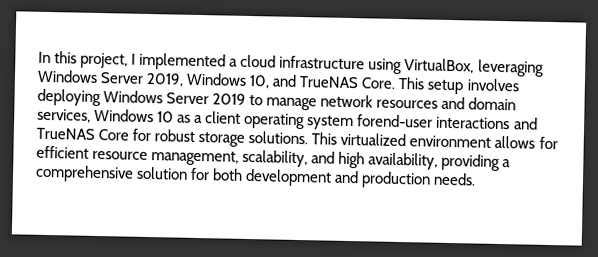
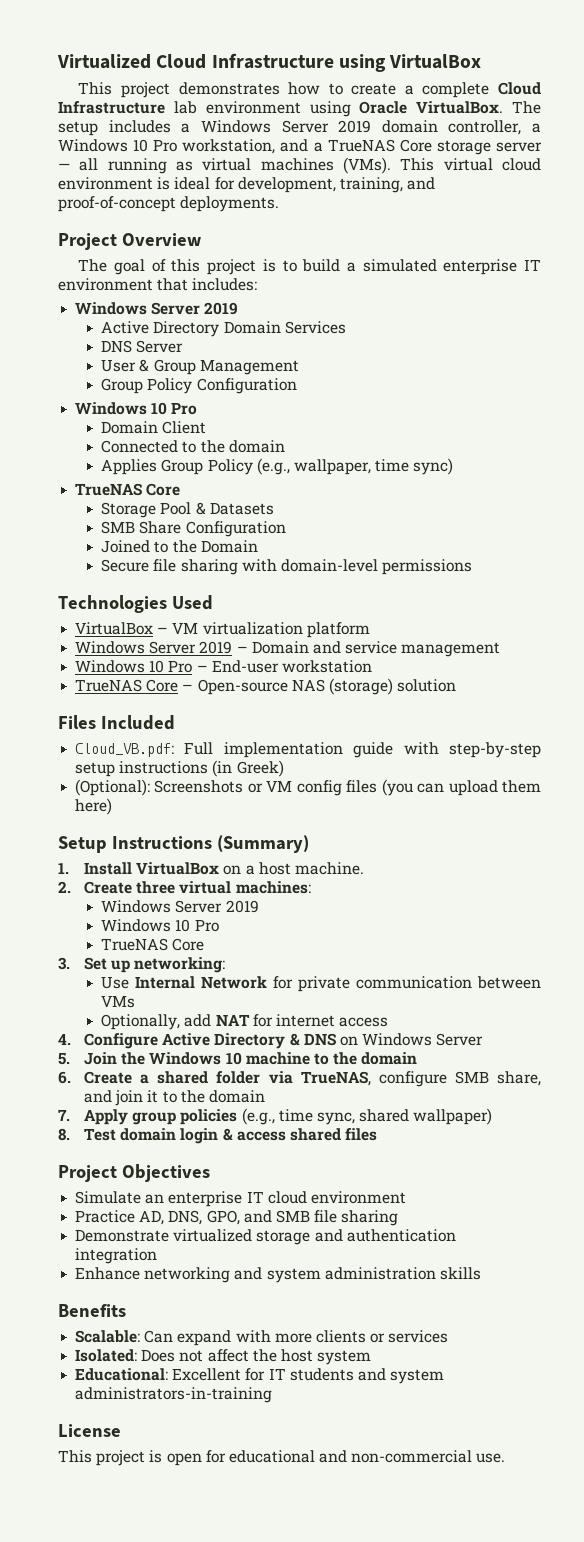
- In this project, I implemented a cloud infrastructure using VirtualBox, leveraging Windows Server 2019, Windows 10, and TrueNAS Core. This setup involves deploying Windows Server 2019 to manage network resources and domain services, Windows 10 as a client operating system forend-user interactions and TrueNAS Core for robust storage solutions. This virtualized environment allows for efficient resource management, scalability, and high availability, providing a comprehensive solution for both development and production needs.
+ Virtualized Cloud Infrastructure using VirtualBox
+ This project demonstrates how to create a complete Cloud Infrastructure lab environment using Oracle VirtualBox. The setup includes a Windows Server 2019 domain controller, a Windows 10 Pro workstation, and a TrueNAS Core storage server — all running as virtual machines (VMs). This virtual cloud environment is ideal for development, training, and proof-of-concept deployments.
+ Project Overview
+ The goal of this project is to build a simulated enterprise IT environment that includes:
+ Windows Server 2019
+ Active Directory Domain Services
+ DNS Server
+ User & Group Management
+ Group Policy Configuration
+ Windows 10 Pro
+ Domain Client
+ Connected to the domain
+ Applies Group Policy (e.g., wallpaper, time sync)
+ TrueNAS Core
+ Storage Pool & Datasets
+ SMB Share Configuration
+ Joined to the Domain
+ Secure file sharing with domain-level permissions
+ Technologies Used
+ VirtualBox – VM virtualization platform
+ Windows Server 2019 – Domain and service management
+ Windows 10 Pro – End-user workstation
+ TrueNAS Core – Open-source NAS (storage) solution
+ Files Included
+ Cloud_VB.pdf: Full implementation guide with step-by-step setup instructions (in Greek)
+ (Optional): Screenshots or VM config files (you can upload them here)
+ Setup Instructions (Summary)
+ 1. Install VirtualBox on a host machine.
+ 2. Create three virtual machines:
+ Windows Server 2019
+ Windows 10 Pro
+ TrueNAS Core
+ 3. Set up networking:
+ Use Internal Network for private communication between VMs
+ Optionally, add NAT for internet access
+ 4. Configure Active Directory & DNS on Windows Server
+ 5. Join the Windows 10 machine to the domain
+ 6. Create a shared folder via TrueNAS, configure SMB share, and join it to the domain
+ 7. Apply group policies (e.g., time sync, shared wallpaper)
+ 8. Test domain login & access shared files
+ Project Objectives
+ Simulate an enterprise IT cloud environment
+ Practice AD, DNS, GPO, and SMB file sharing
+ Demonstrate virtualized storage and authentication integration
+ Enhance networking and system administration skills
+ Benefits
+ Scalable: Can expand with more clients or services
+ Isolated: Does not affect the host system
+ Educational: Excellent for IT students and system administrators-in-training
+ License
+ This project is open for educational and non-commercial use.

